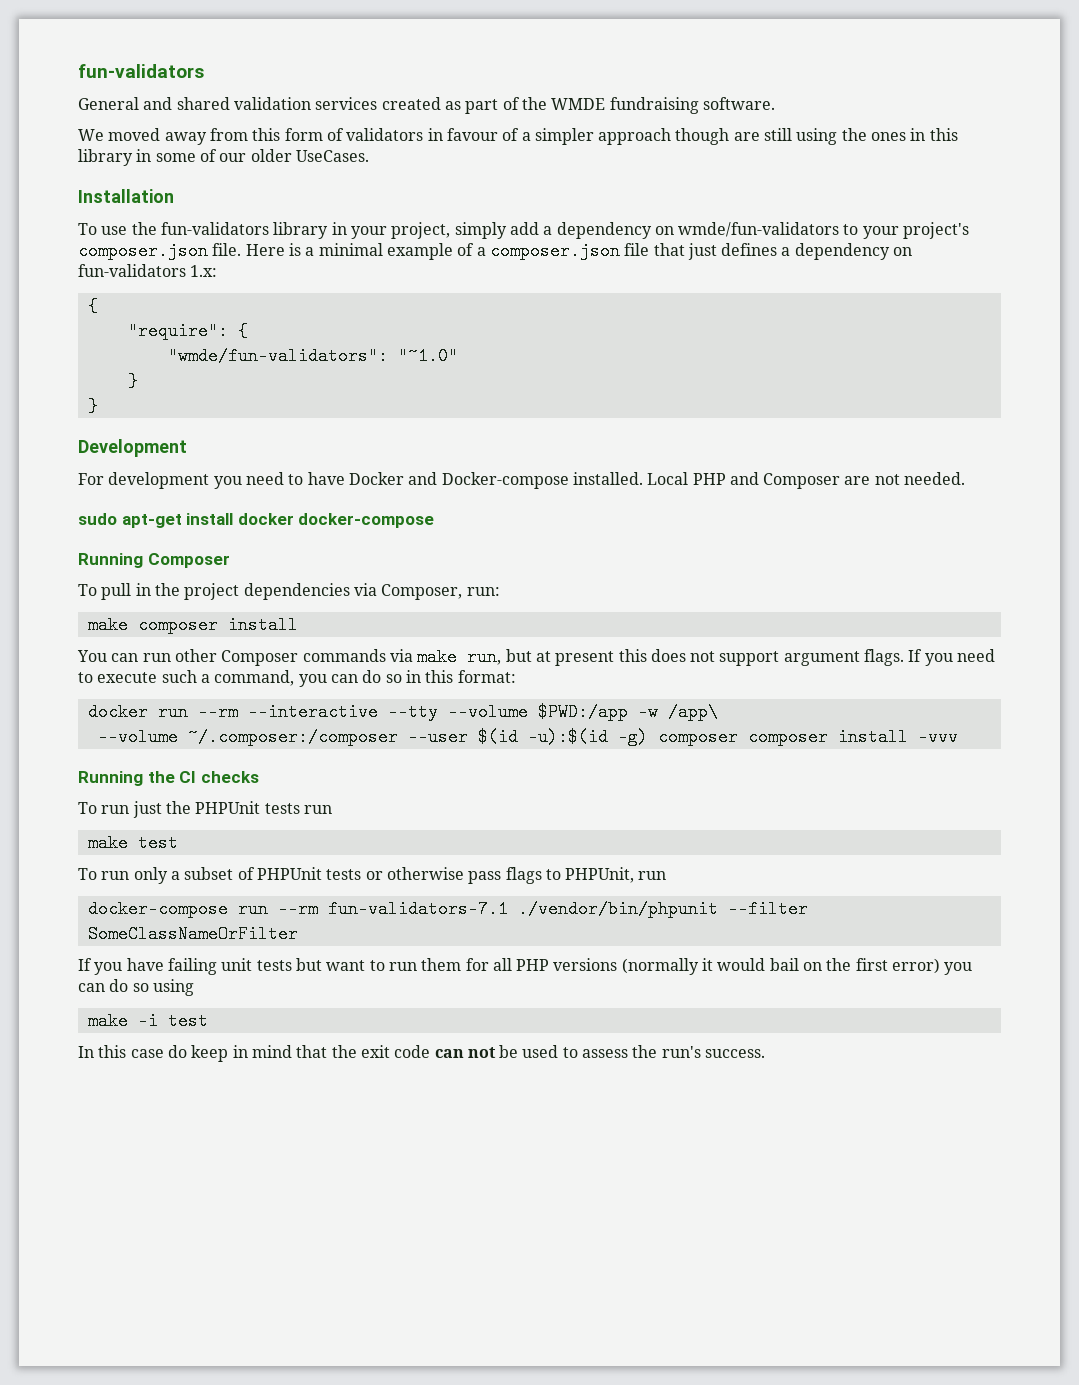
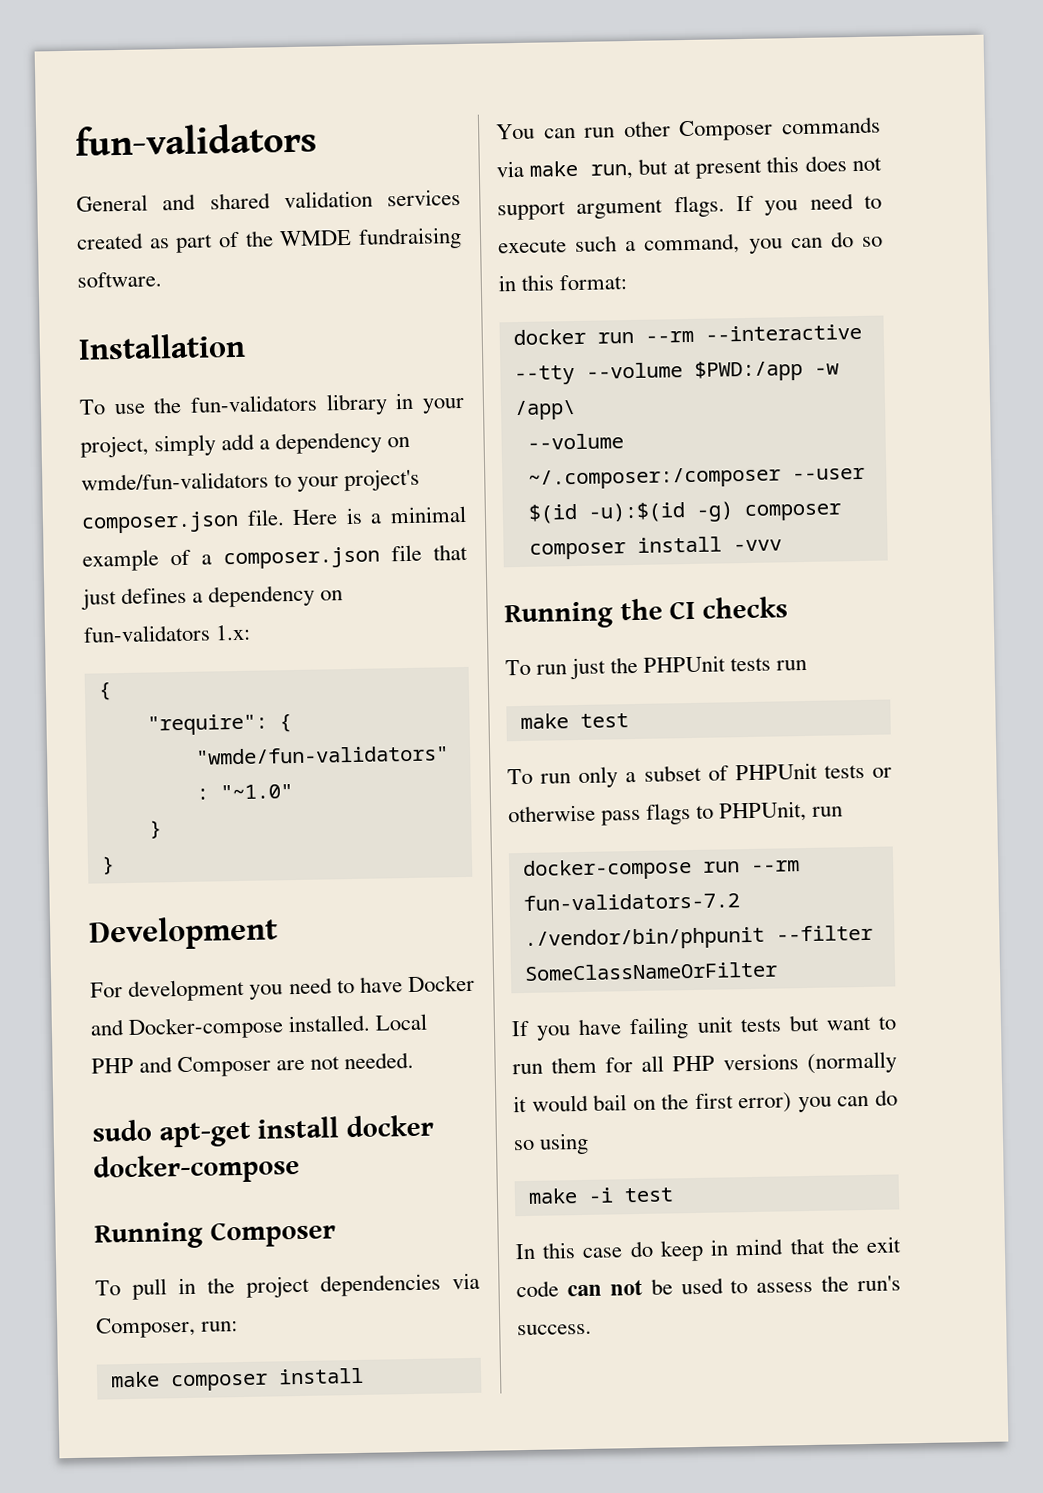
- We moved away from this form of validators in favour of a simpler approach though are still using the ones in this library in some of our older UseCases.
- docker-compose run --rm fun-validators-7.1 ./vendor/bin/phpunit --filter SomeClassNameOrFilter
+ docker-compose run --rm fun-validators-7.2 ./vendor/bin/phpunit --filter SomeClassNameOrFilter

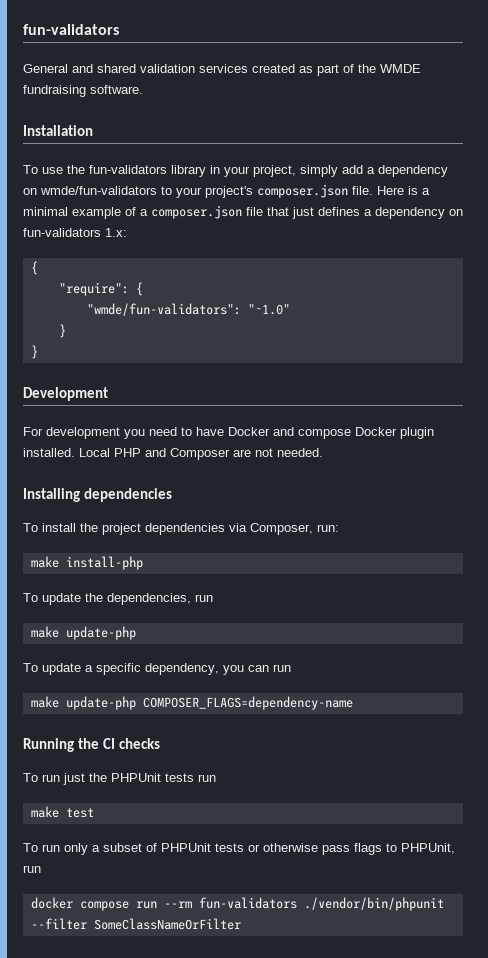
- For development you need to have Docker and Docker-compose installed.
+ For development you need to have Docker and compose Docker plugin installed.
- sudo apt-get install docker docker-compose
- Running Composer
- To pull in the project dependencies via Composer, run:
+ Installing dependencies
+ To install the project dependencies via Composer, run:
- make composer install
- You can run other Composer commands via make run, but at present this does not support argument flags. If you need to execute such a command, you can do so in this format:
- docker run --rm --interactive --tty --volume $PWD:/app -w /app\
- --volume ~/.composer:/composer --user $(id -u):$(id -g) composer composer install -vvv
+ make install-php
+ To update the dependencies, run
+ make update-php
+ To update a specific dependency, you can run
+ make update-php COMPOSER_FLAGS=dependency-name
- docker-compose run --rm fun-validators-7.2 ./vendor/bin/phpunit --filter SomeClassNameOrFilter
+ docker compose run --rm fun-validators ./vendor/bin/phpunit --filter SomeClassNameOrFilter
- If you have failing unit tests but want to run them for all PHP versions (normally it would bail on the first error) you can do so using
- make -i test
- In this case do keep in mind that the exit code can not be used to assess the run's success.

